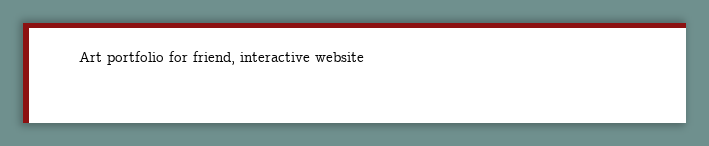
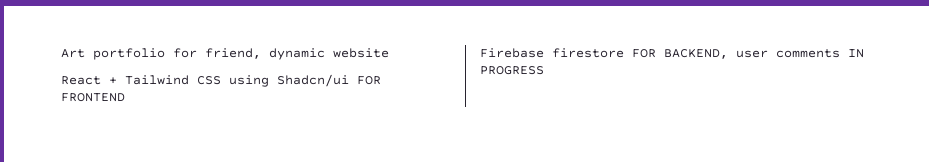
- Art portfolio for friend, interactive website
+ Art portfolio for friend, dynamic website
+ React + Tailwind CSS using Shadcn/ui FOR FRONTEND
+ Firebase firestore FOR BACKEND, user comments IN PROGRESS

